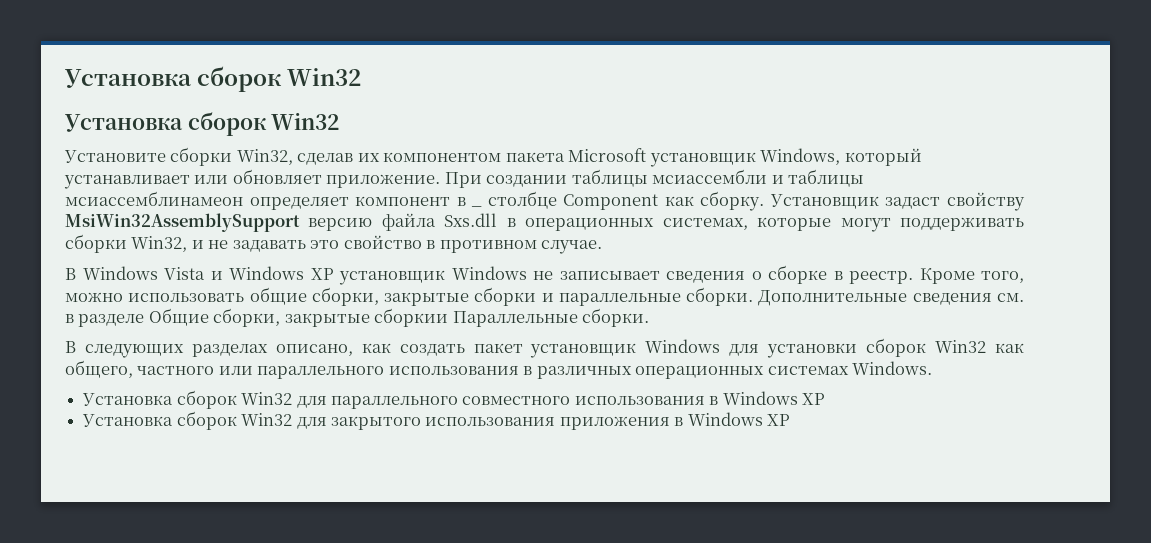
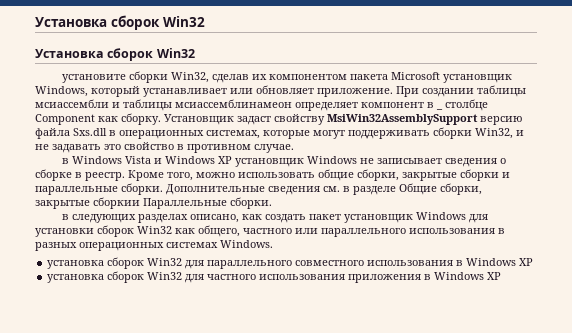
- Установите сборки Win32, сделав их компонентом пакета Microsoft установщик Windows, который устанавливает или обновляет приложение.
+ установите сборки Win32, сделав их компонентом пакета Microsoft установщик Windows, который устанавливает или обновляет приложение.
- В Windows Vista и Windows XP установщик Windows не записывает сведения о сборке в реестр.
+ в Windows Vista и Windows XP установщик Windows не записывает сведения о сборке в реестр.
- В следующих разделах описано, как создать пакет установщик Windows для установки сборок Win32 как общего, частного или параллельного использования в различных операционных системах Windows.
+ в следующих разделах описано, как создать пакет установщик Windows для установки сборок Win32 как общего, частного или параллельного использования в разных операционных системах Windows.
- Установка сборок Win32 для параллельного совместного использования в Windows XP
+ установка сборок Win32 для параллельного совместного использования в Windows XP
- Установка сборок Win32 для закрытого использования приложения в Windows XP
+ установка сборок Win32 для частного использования приложения в Windows XP

